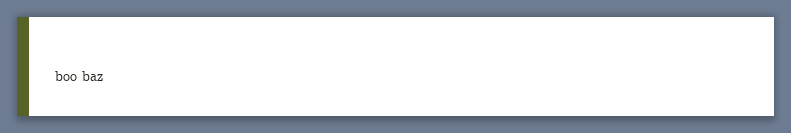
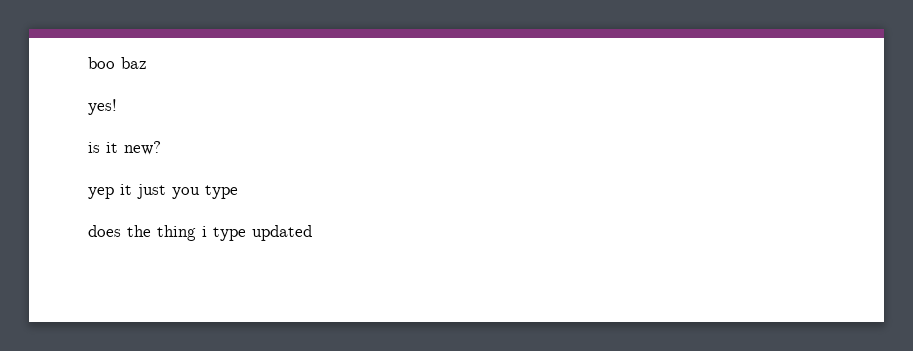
+ yes!
+ is it new?
+ yep it just you type
+ does the thing i type updated

